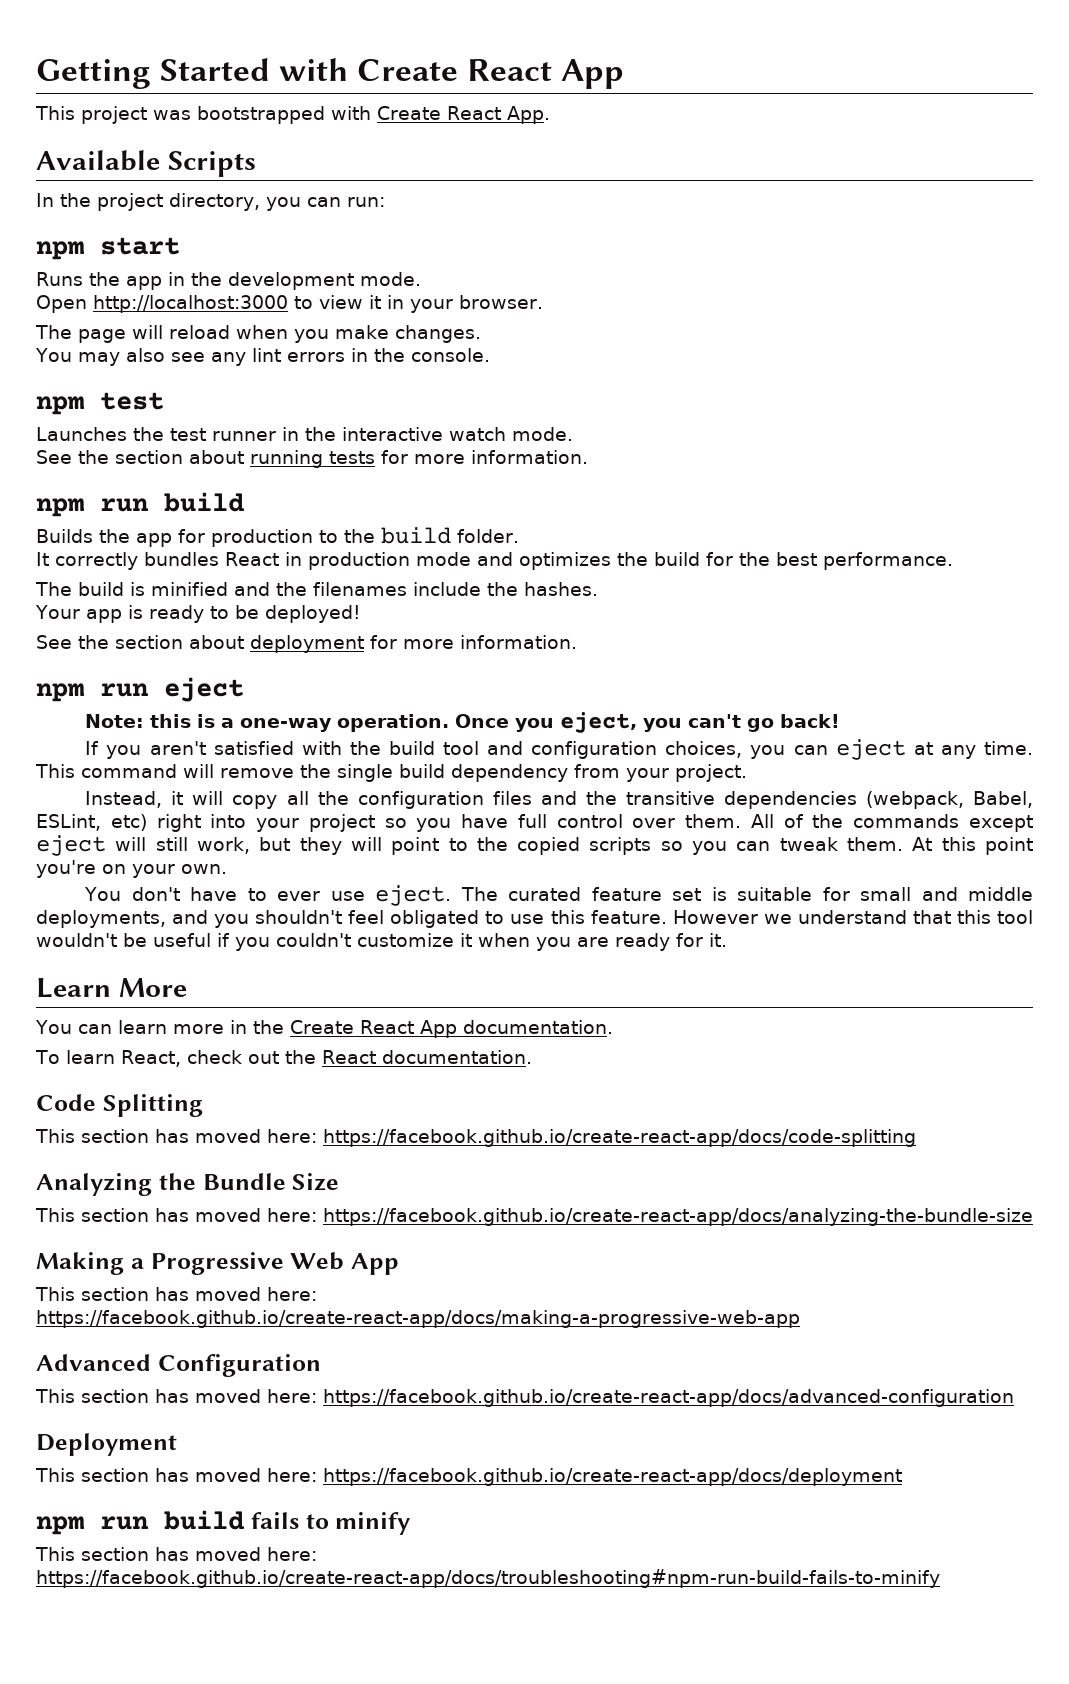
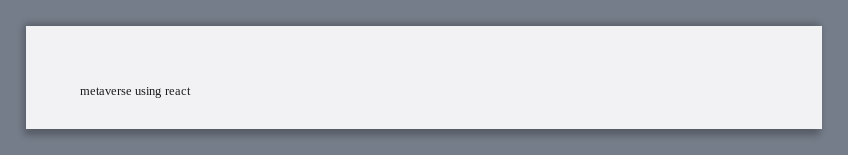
- Getting Started with Create React App
- This project was bootstrapped with Create React App.
- Available Scripts
- In the project directory, you can run:
- npm start
- Runs the app in the development mode.
- Open http://localhost:3000 to view it in your browser.
- The page will reload when you make changes.
- You may also see any lint errors in the console.
- npm test
- Launches the test runner in the interactive watch mode.
- See the section about running tests for more information.
- npm run build
- Builds the app for production to the build folder.
- It correctly bundles React in production mode and optimizes the build for the best performance.
- The build is minified and the filenames include the hashes.
- Your app is ready to be deployed!
- See the section about deployment for more information.
- npm run eject
- Note: this is a one-way operation. Once you eject, you can't go back!
- If you aren't satisfied with the build tool and configuration choices, you can eject at any time. This command will remove the single build dependency from your project.
- Instead, it will copy all the configuration files and the transitive dependencies (webpack, Babel, ESLint, etc) right into your project so you have full control over them. All of the commands except eject will still work, but they will point to the copied scripts so you can tweak them. At this point you're on your own.
- You don't have to ever use eject. The curated feature set is suitable for small and middle deployments, and you shouldn't feel obligated to use this feature. However we understand that this tool wouldn't be useful if you couldn't customize it when you are ready for it.
- Learn More
- You can learn more in the Create React App documentation.
- To learn React, check out the React documentation.
- Code Splitting
- This section has moved here: https://facebook.github.io/create-react-app/docs/code-splitting
- Analyzing the Bundle Size
- This section has moved here: https://facebook.github.io/create-react-app/docs/analyzing-the-bundle-size
- Making a Progressive Web App
- This section has moved here: https://facebook.github.io/create-react-app/docs/making-a-progressive-web-app
- Advanced Configuration
- This section has moved here: https://facebook.github.io/create-react-app/docs/advanced-configuration
- Deployment
- This section has moved here: https://facebook.github.io/create-react-app/docs/deployment
- npm run build fails to minify
- This section has moved here: https://facebook.github.io/create-react-app/docs/troubleshooting#npm-run-build-fails-to-minify
+ metaverse using react

